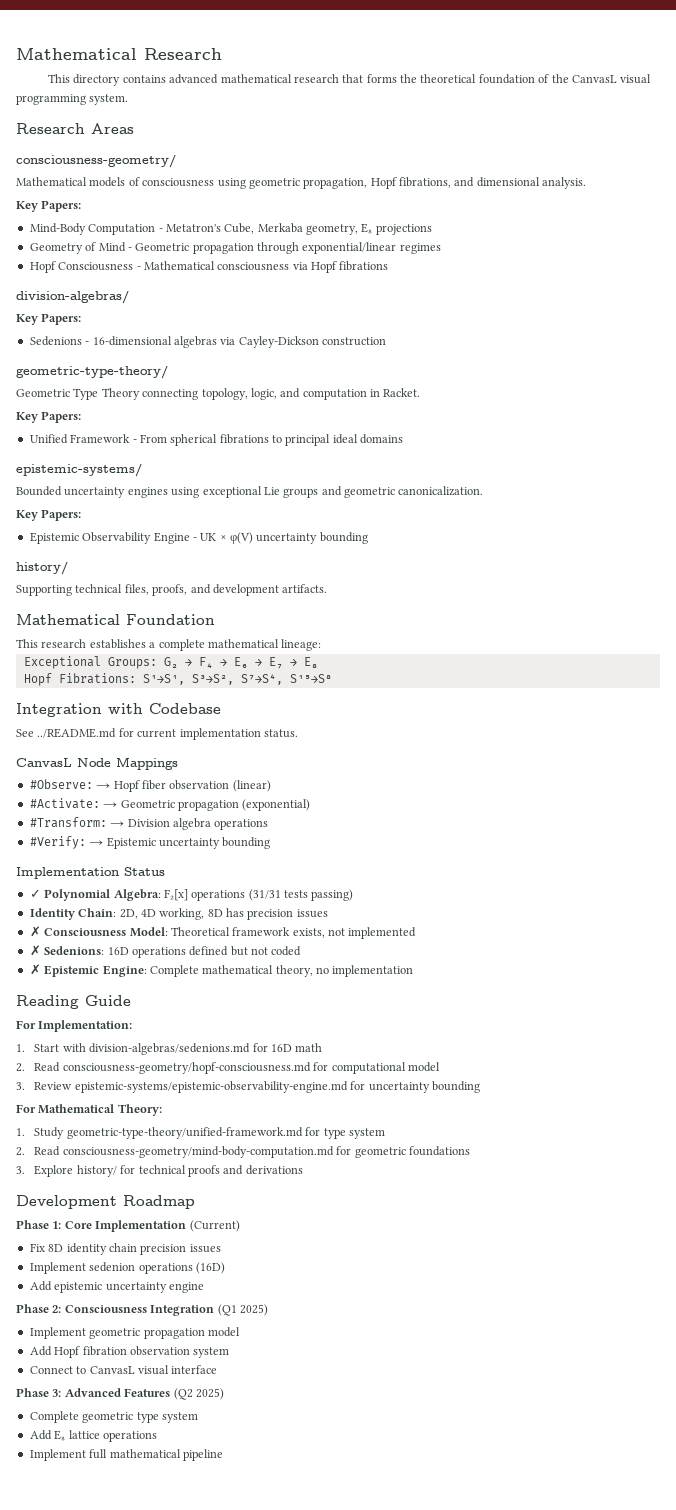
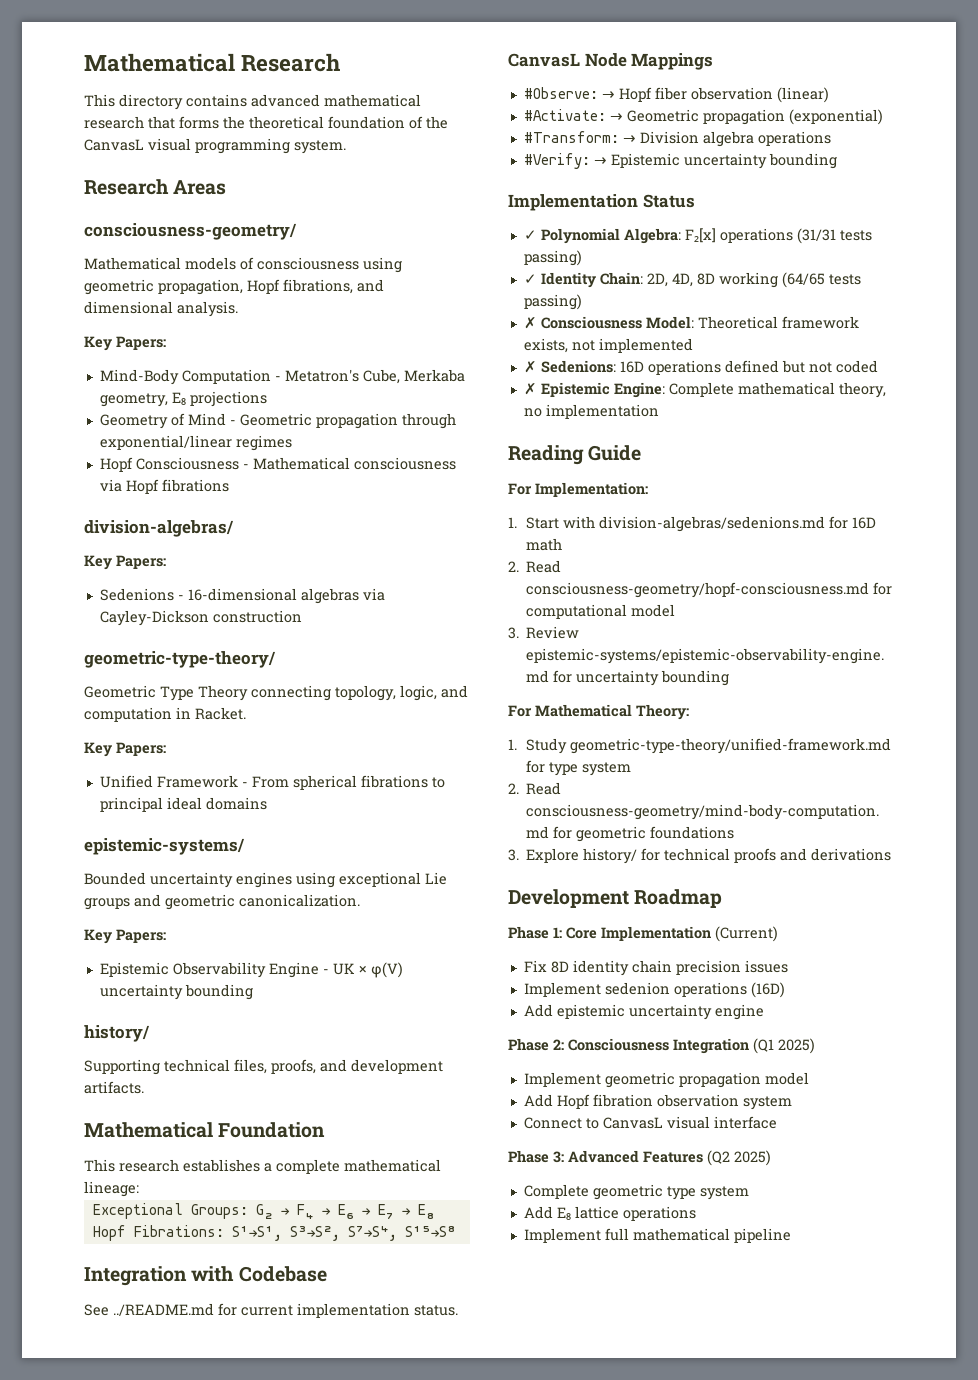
- Identity Chain: 2D, 4D working, 8D has precision issues
+ ✓ Identity Chain: 2D, 4D, 8D working (64/65 tests passing)

